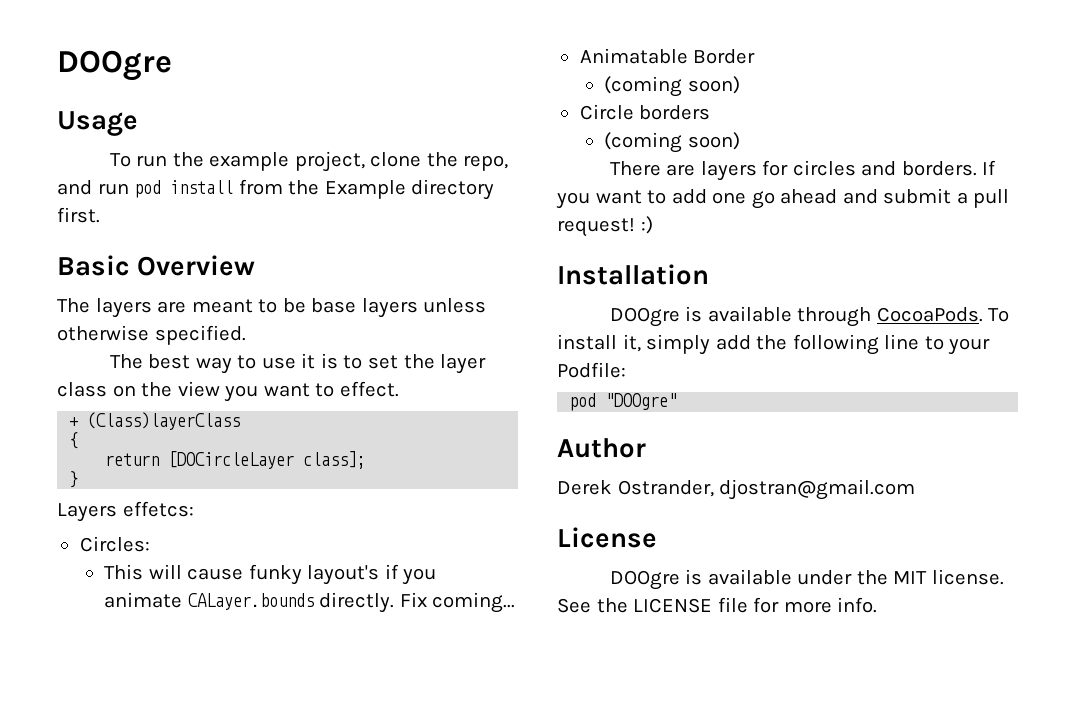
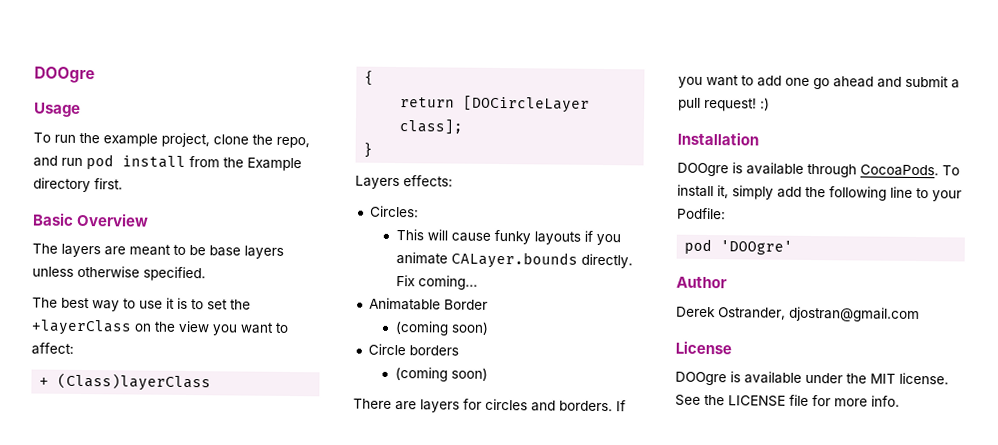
- The best way to use it is to set the layer class on the view you want to effect.
+ The best way to use it is to set the +layerClass on the view you want to affect:
- Layers effetcs:
+ Layers effects:
- This will cause funky layout's if you animate CALayer.bounds directly.
+ This will cause funky layouts if you animate CALayer.bounds directly.
- pod "DOOgre"
+ pod 'DOOgre'

